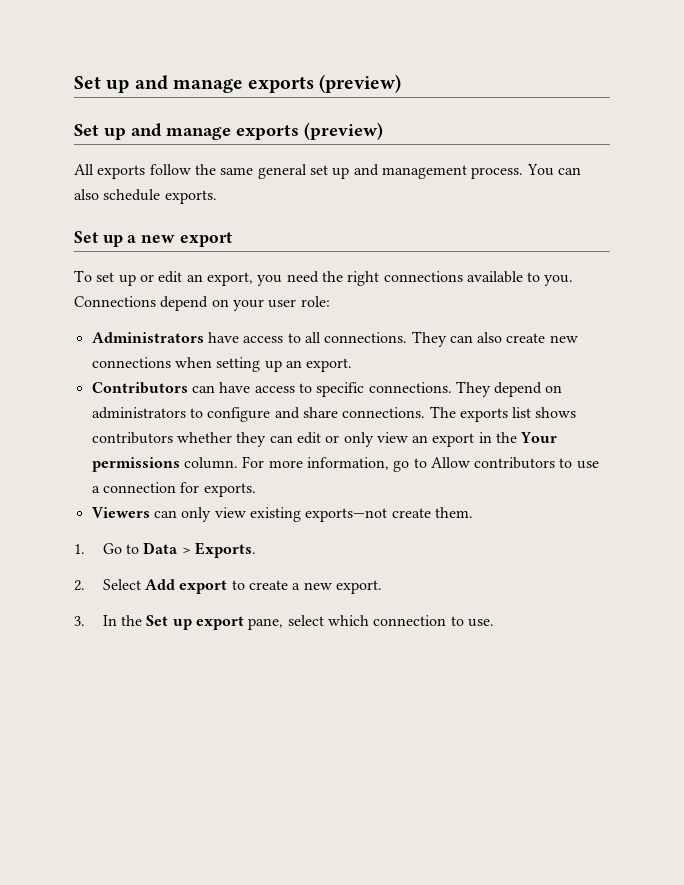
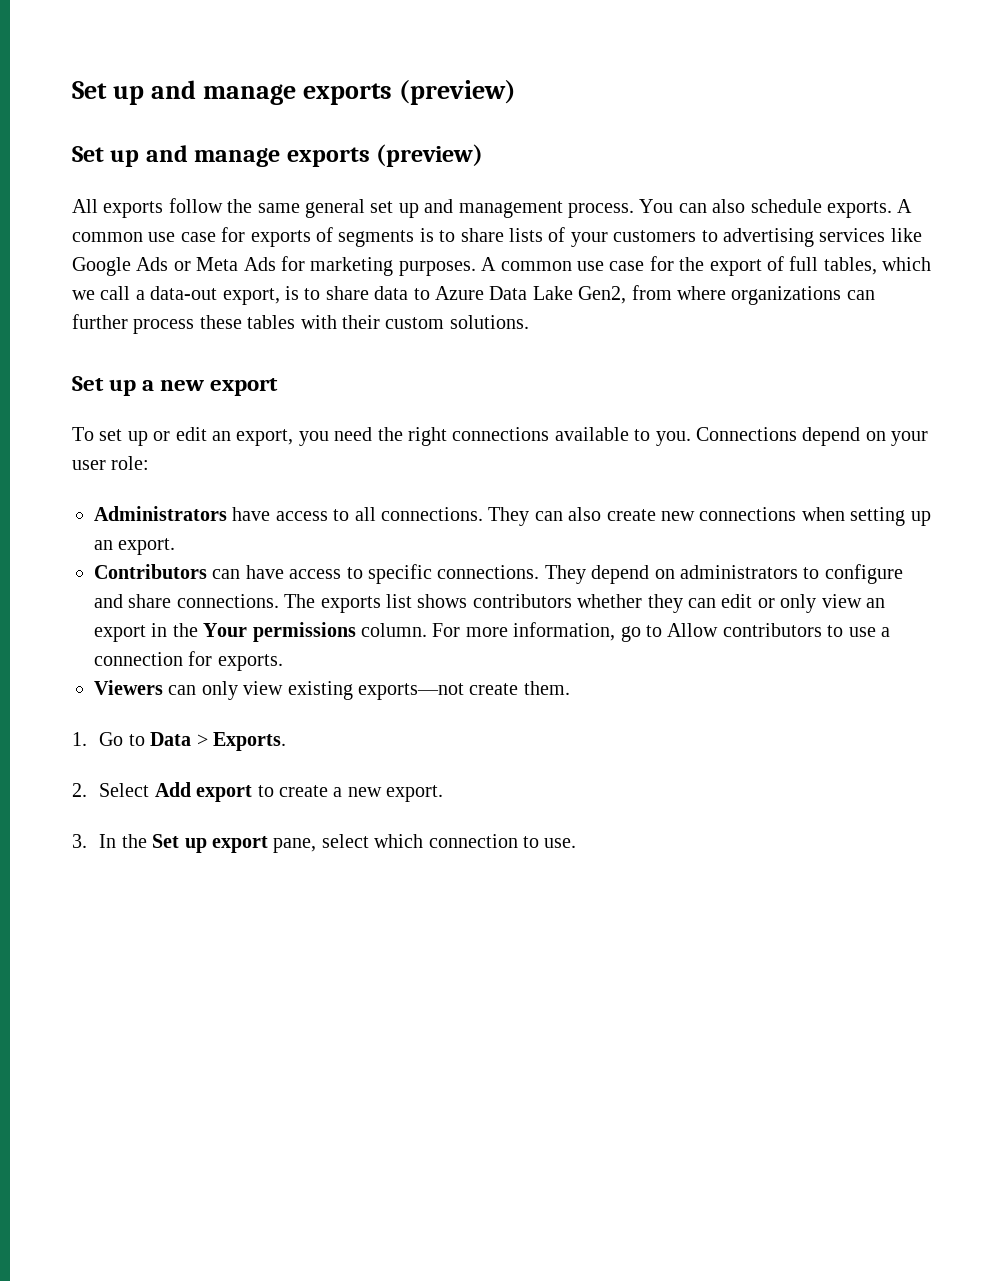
+ A common use case for exports of segments is to share lists of your customers to advertising services like Google Ads or Meta Ads for marketing purposes. A common use case for the export of full tables, which we call a data-out export, is to share data to Azure Data Lake Gen2, from where organizations can further process these tables with their custom solutions.

